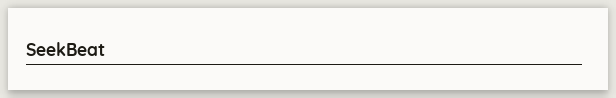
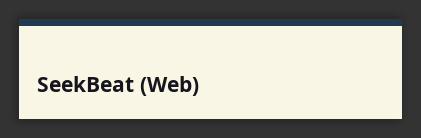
- SeekBeat
+ SeekBeat (Web)

